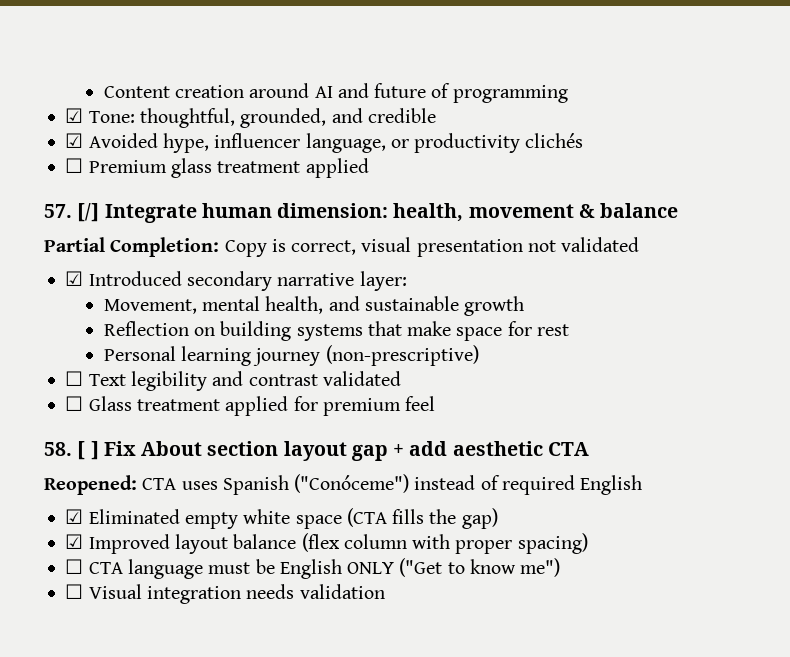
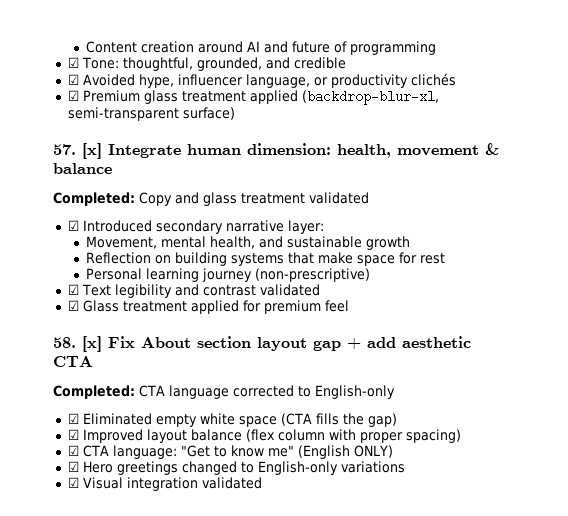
- ☐ Premium glass treatment applied
+ ☑ Premium glass treatment applied (backdrop-blur-xl, semi-transparent surface)
- 57. [/] Integrate human dimension: health, movement & balance
+ 57. [x] Integrate human dimension: health, movement & balance
- Partial Completion: Copy is correct, visual presentation not validated
+ Completed: Copy and glass treatment validated
- ☐ Text legibility and contrast validated
+ ☑ Text legibility and contrast validated
- ☐ Glass treatment applied for premium feel
+ ☑ Glass treatment applied for premium feel
- 58. [ ] Fix About section layout gap + add aesthetic CTA
+ 58. [x] Fix About section layout gap + add aesthetic CTA
- Reopened: CTA uses Spanish ("Conóceme") instead of required English
+ Completed: CTA language corrected to English-only
- ☐ CTA language must be English ONLY ("Get to know me")
- ☐ Visual integration needs validation
+ ☑ CTA language: "Get to know me" (English ONLY)
+ ☑ Hero greetings changed to English-only variations
+ ☑ Visual integration validated

